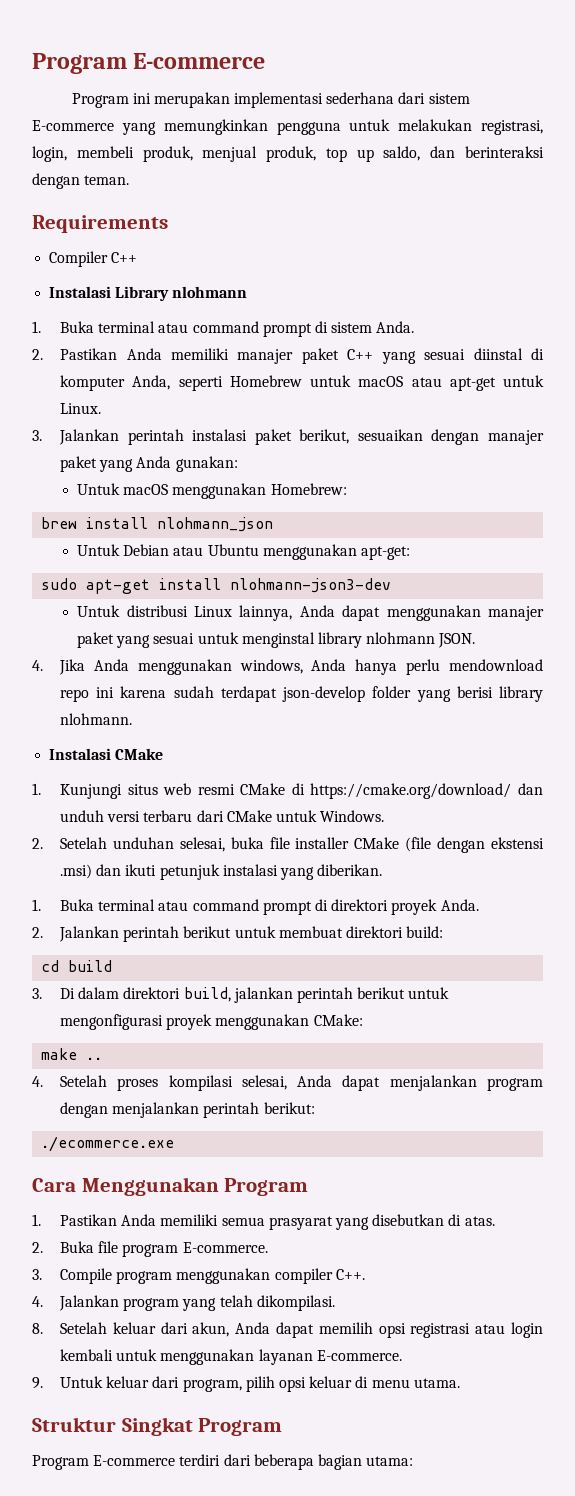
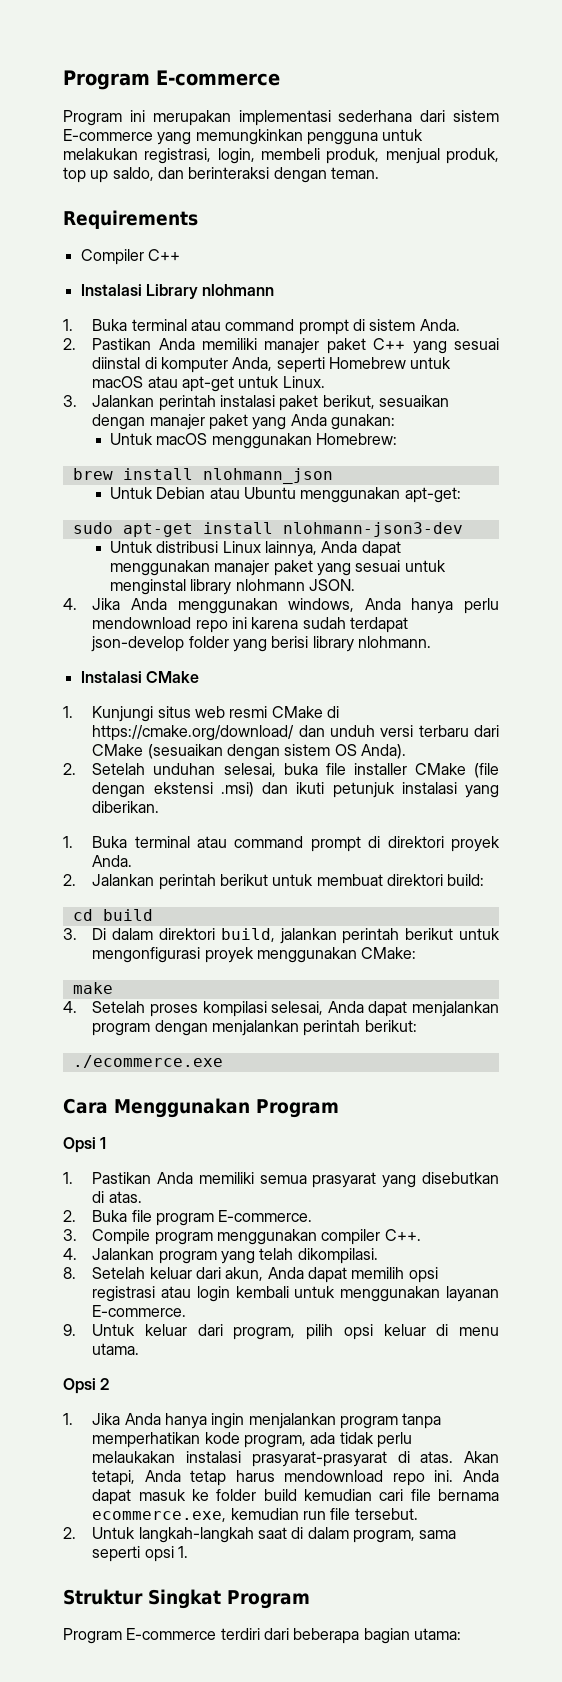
- 1. Kunjungi situs web resmi CMake di https://cmake.org/download/ dan unduh versi terbaru dari CMake untuk Windows.
+ 1. Kunjungi situs web resmi CMake di https://cmake.org/download/ dan unduh versi terbaru dari CMake (sesuaikan dengan sistem OS Anda).
- make ..
+ make
+ Opsi 1
+ Opsi 2
+ 1. Jika Anda hanya ingin menjalankan program tanpa memperhatikan kode program, ada tidak perlu melaukakan instalasi prasyarat-prasyarat di atas. Akan tetapi, Anda tetap harus mendownload repo ini. Anda dapat masuk ke folder build kemudian cari file bernama ecommerce.exe, kemudian run file tersebut.
+ 2. Untuk langkah-langkah saat di dalam program, sama seperti opsi 1.

